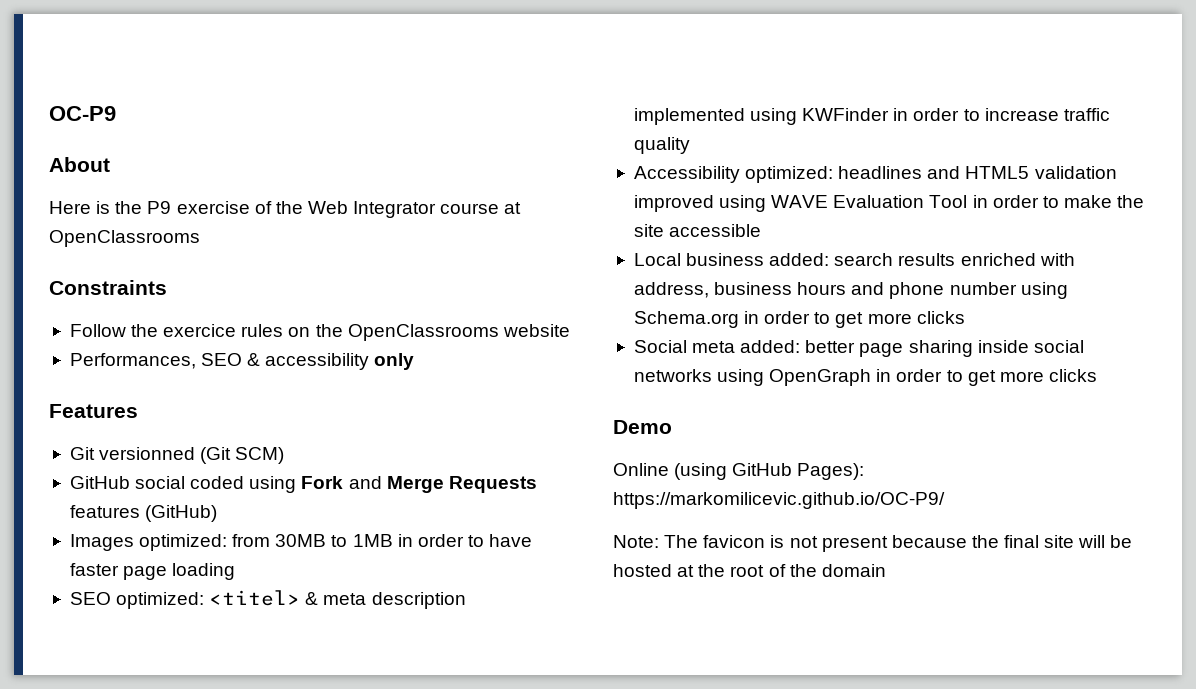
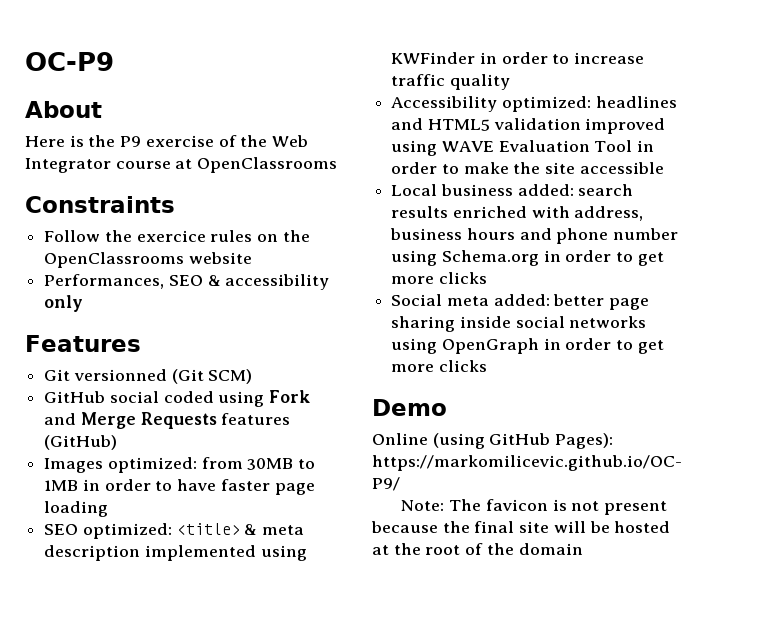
- SEO optimized: <titel> & meta description implemented using KWFinder in order to increase traffic quality
+ SEO optimized: <title> & meta description implemented using KWFinder in order to increase traffic quality

